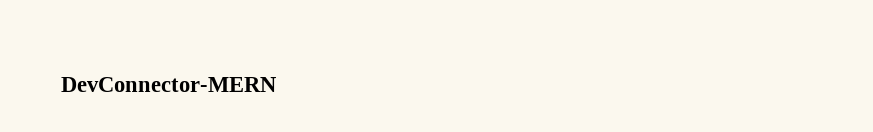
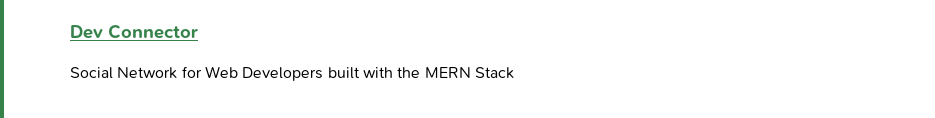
- DevConnector-MERN
+ Dev Connector
+ Social Network for Web Developers built with the MERN Stack

